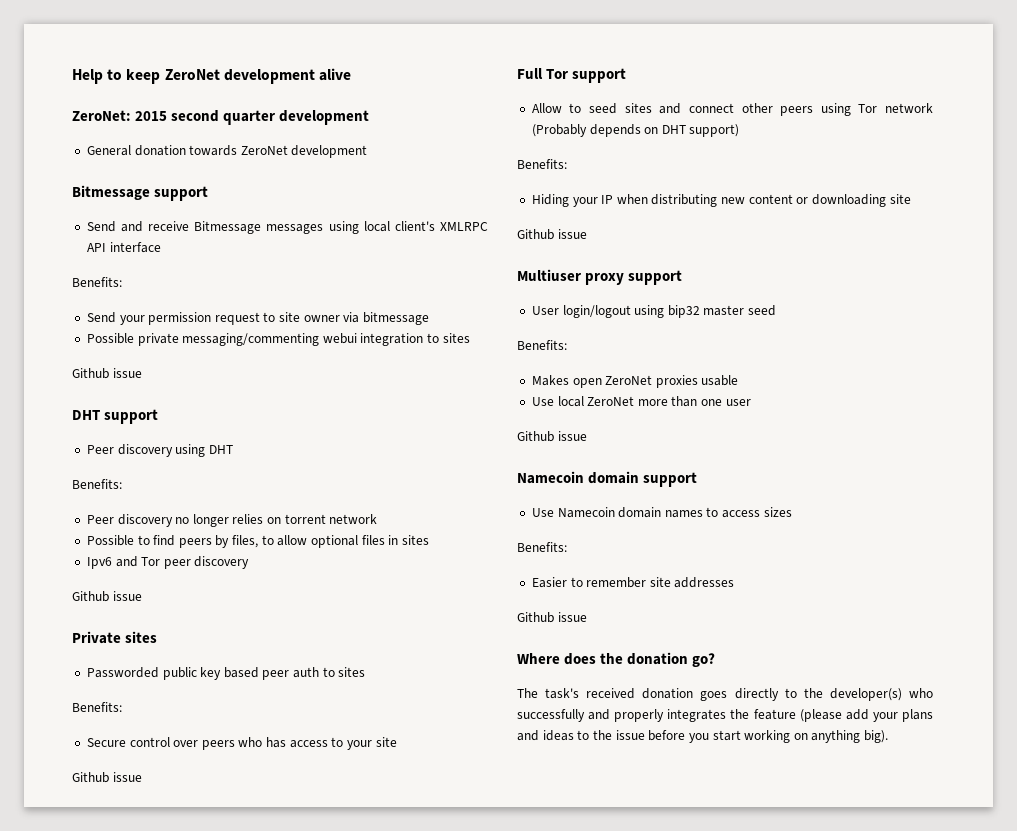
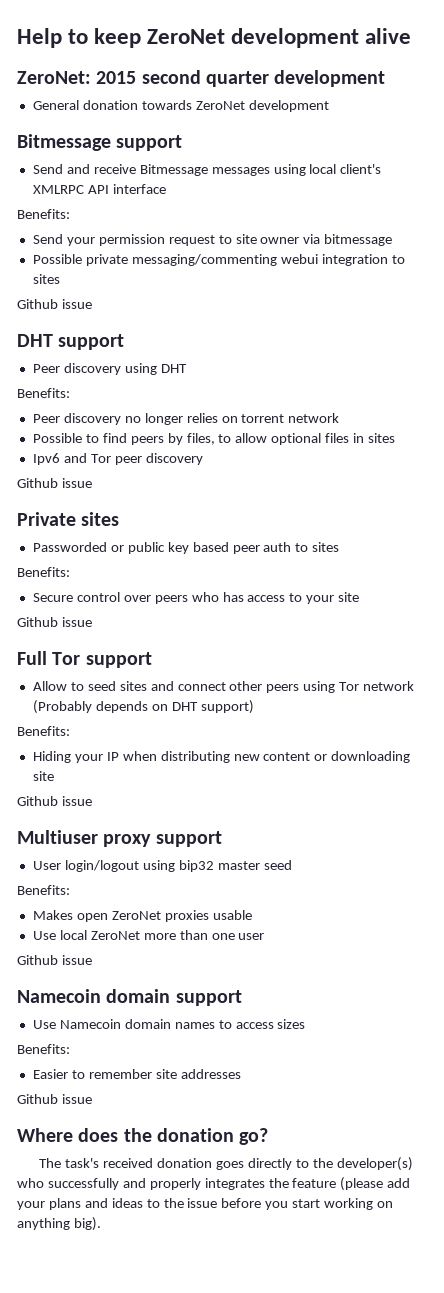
- Passworded public key based peer auth to sites
+ Passworded or public key based peer auth to sites

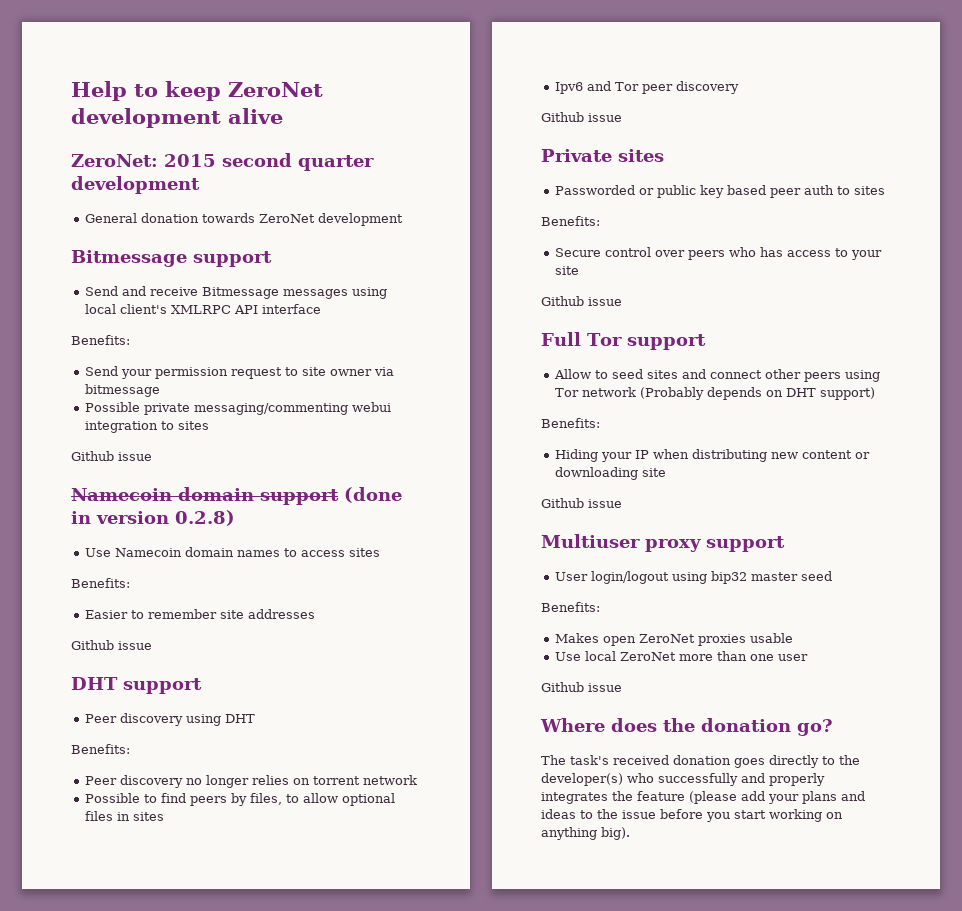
+ Namecoin domain support (done in version 0.2.8)
+ Use Namecoin domain names to access sites
+ Benefits:
+ Easier to remember site addresses
+ Github issue
- Namecoin domain support
- Use Namecoin domain names to access sizes
- Benefits:
- Easier to remember site addresses
- Github issue

